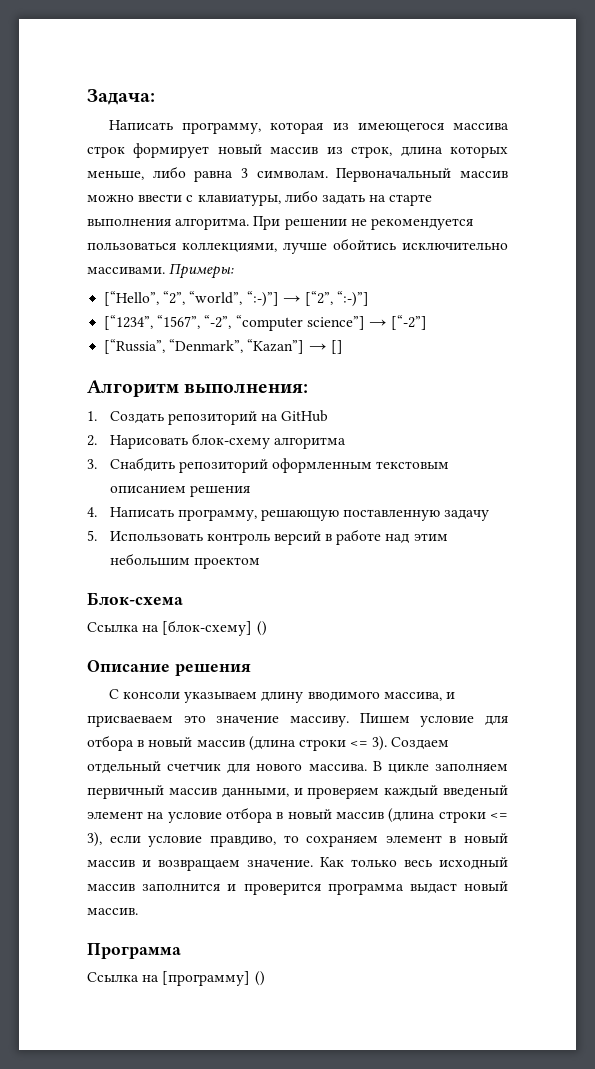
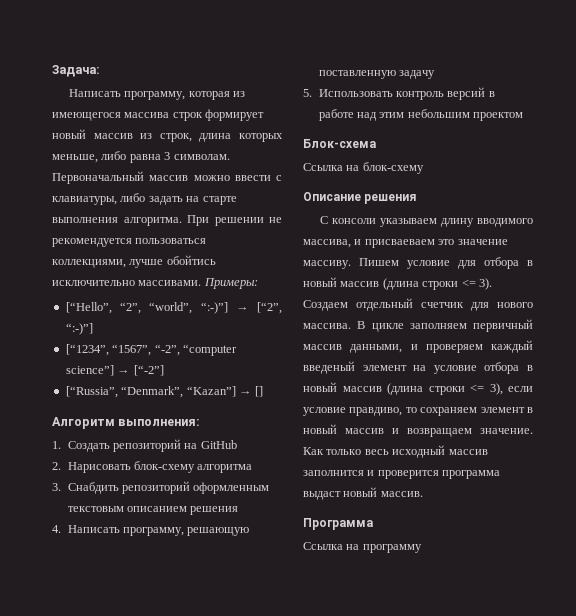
- Ссылка на [блок-схему] ()
+ Ссылка на блок-схему
- Ссылка на [программу] ()
+ Ссылка на программу

